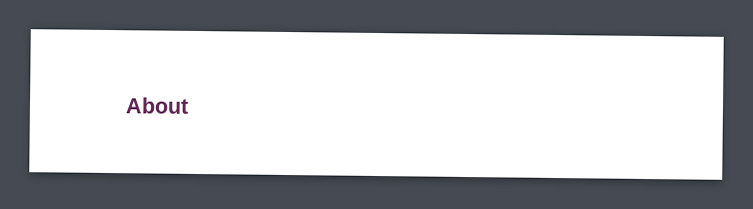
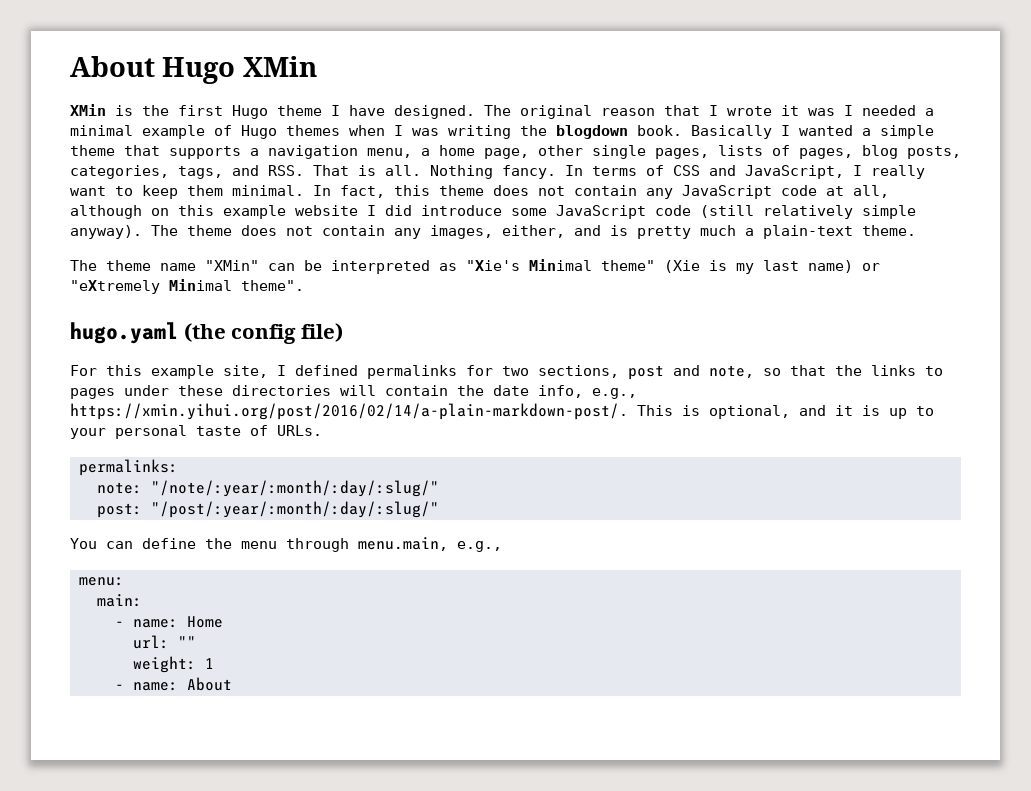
- About
+ About Hugo XMin
+ XMin is the first Hugo theme I have designed. The original reason that I wrote it was I needed a minimal example of Hugo themes when I was writing the blogdown book. Basically I wanted a simple theme that supports a navigation menu, a home page, other single pages, lists of pages, blog posts, categories, tags, and RSS. That is all. Nothing fancy. In terms of CSS and JavaScript, I really want to keep them minimal. In fact, this theme does not contain any JavaScript code at all, although on this example website I did introduce some JavaScript code (still relatively simple anyway). The theme does not contain any images, either, and is pretty much a plain-text theme.
+ The theme name "XMin" can be interpreted as "Xie's Minimal theme" (Xie is my last name) or "eXtremely Minimal theme".
+ hugo.yaml (the config file)
+ For this example site, I defined permalinks for two sections, post and note, so that the links to pages under these directories will contain the date info, e.g., https://xmin.yihui.org/post/2016/02/14/a-plain-markdown-post/. This is optional, and it is up to your personal taste of URLs.
+ permalinks:
+ note: "/note/:year/:month/:day/:slug/"
+ post: "/post/:year/:month/:day/:slug/"
+ You can define the menu through menu.main, e.g.,
+ menu:
+ main:
+ - name: Home
+ url: ""
+ weight: 1
+ - name: About

